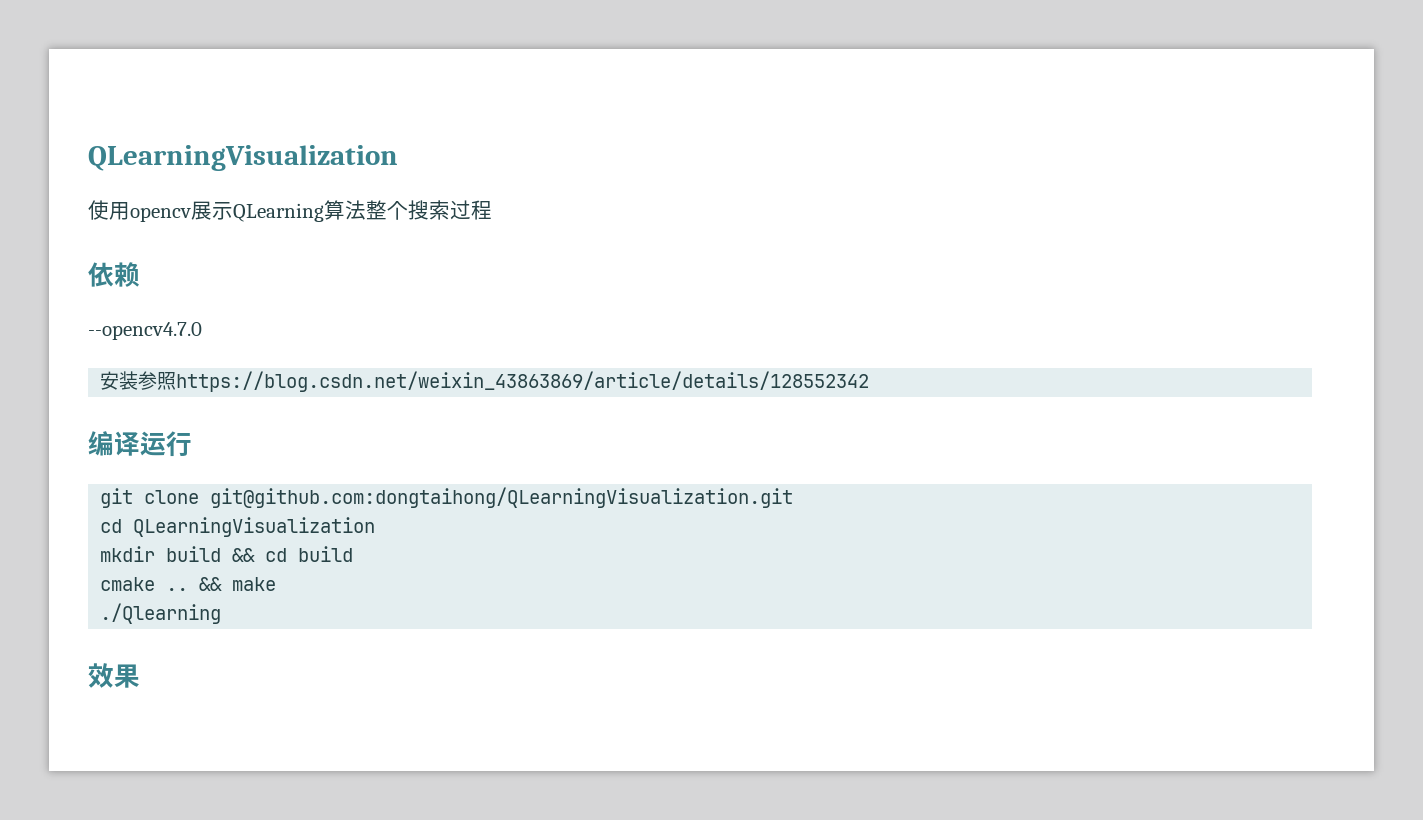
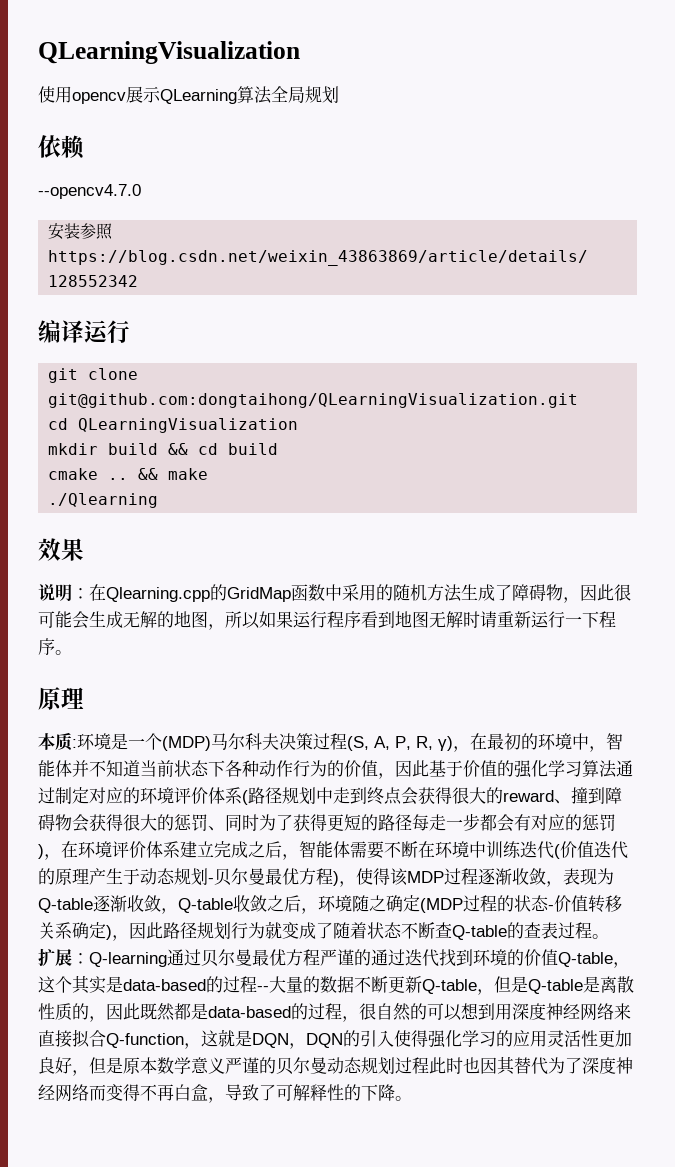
- 使用opencv展示QLearning算法整个搜索过程
+ 使用opencv展示QLearning算法全局规划
+ 说明：在Qlearning.cpp的GridMap函数中采用的随机方法生成了障碍物，因此很可能会生成无解的地图，所以如果运行程序看到地图无解时请重新运行一下程序。
+ 原理
+ 本质:环境是一个(MDP)马尔科夫决策过程(S, A, P, R, γ)，在最初的环境中，智能体并不知道当前状态下各种动作行为的价值，因此基于价值的强化学习算法通过制定对应的环境评价体系(路径规划中走到终点会获得很大的reward、撞到障碍物会获得很大的惩罚、同时为了获得更短的路径每走一步都会有对应的惩罚)，在环境评价体系建立完成之后，智能体需要不断在环境中训练迭代(价值迭代的原理产生于动态规划-贝尔曼最优方程)，使得该MDP过程逐渐收敛，表现为Q-table逐渐收敛，Q-table收敛之后，环境随之确定(MDP过程的状态-价值转移关系确定)，因此路径规划行为就变成了随着状态不断查Q-table的查表过程。
+ 扩展：Q-learning通过贝尔曼最优方程严谨的通过迭代找到环境的价值Q-table，这个其实是data-based的过程--大量的数据不断更新Q-table，但是Q-table是离散性质的，因此既然都是data-based的过程，很自然的可以想到用深度神经网络来直接拟合Q-function，这就是DQN，DQN的引入使得强化学习的应用灵活性更加良好，但是原本数学意义严谨的贝尔曼动态规划过程此时也因其替代为了深度神经网络而变得不再白盒，导致了可解释性的下降。

